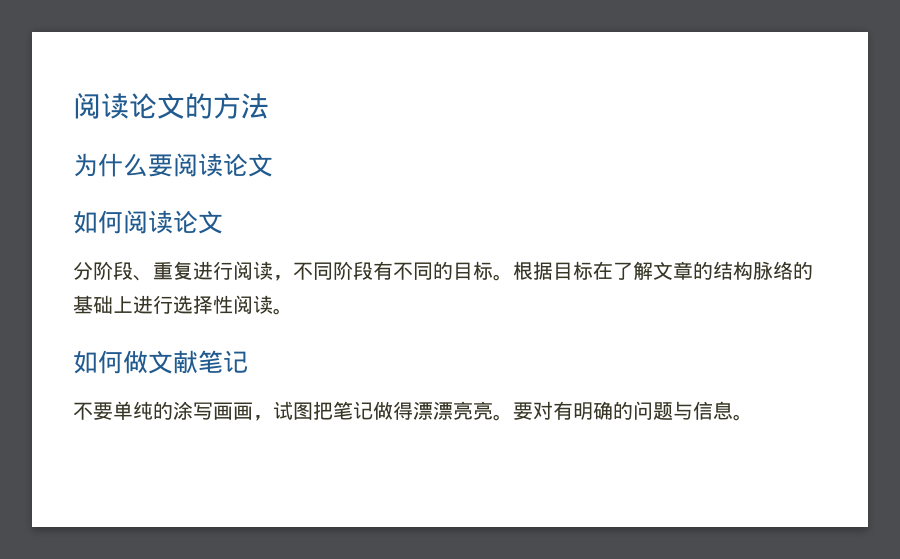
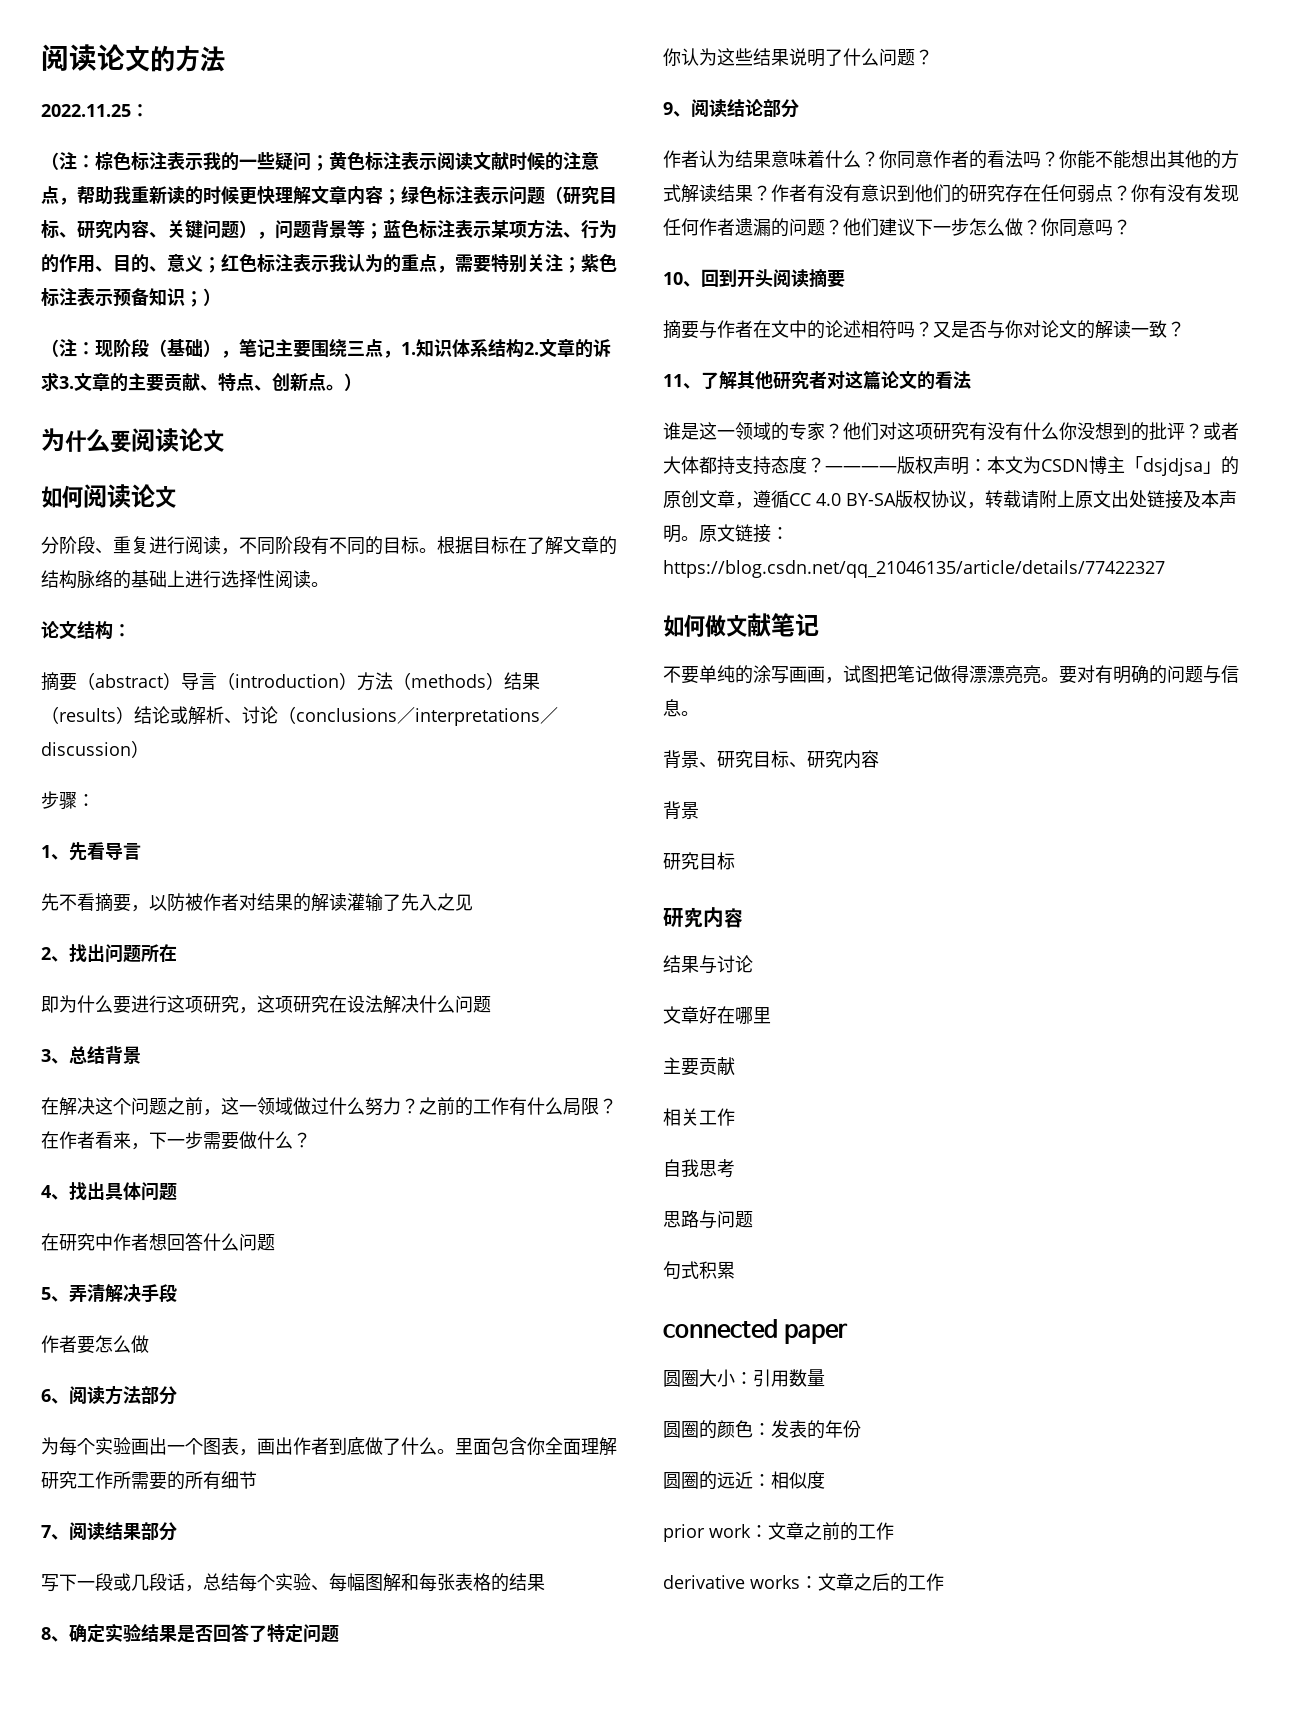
+ 2022.11.25：
+ （注：棕色标注表示我的一些疑问；黄色标注表示阅读文献时候的注意点，帮助我重新读的时候更快理解文章内容；绿色标注表示问题（研究目标、研究内容、关键问题），问题背景等；蓝色标注表示某项方法、行为的作用、目的、意义；红色标注表示我认为的重点，需要特别关注；紫色标注表示预备知识；）
+ （注：现阶段（基础），笔记主要围绕三点，1.知识体系结构2.文章的诉求3.文章的主要贡献、特点、创新点。）
+ 论文结构：
+ 摘要（abstract）导言（introduction）方法（methods）结果（results）结论或解析、讨论（conclusions／interpretations／discussion）
+ 步骤：
+ 1、先看导言
+ 先不看摘要，以防被作者对结果的解读灌输了先入之见
+ 2、找出问题所在
+ 即为什么要进行这项研究，这项研究在设法解决什么问题
+ 3、总结背景
+ 在解决这个问题之前，这一领域做过什么努力？之前的工作有什么局限？在作者看来，下一步需要做什么？
+ 4、找出具体问题
+ 在研究中作者想回答什么问题
+ 5、弄清解决手段
+ 作者要怎么做
+ 6、阅读方法部分
+ 为每个实验画出一个图表，画出作者到底做了什么。里面包含你全面理解研究工作所需要的所有细节
+ 7、阅读结果部分
+ 写下一段或几段话，总结每个实验、每幅图解和每张表格的结果
+ 8、确定实验结果是否回答了特定问题
+ 你认为这些结果说明了什么问题？
+ 9、阅读结论部分
+ 作者认为结果意味着什么？你同意作者的看法吗？你能不能想出其他的方式解读结果？作者有没有意识到他们的研究存在任何弱点？你有没有发现任何作者遗漏的问题？他们建议下一步怎么做？你同意吗？
+ 10、回到开头阅读摘要
+ 摘要与作者在文中的论述相符吗？又是否与你对论文的解读一致？
+ 11、了解其他研究者对这篇论文的看法
+ 谁是这一领域的专家？他们对这项研究有没有什么你没想到的批评？或者大体都持支持态度？————版权声明：本文为CSDN博主「dsjdjsa」的原创文章，遵循CC 4.0 BY-SA版权协议，转载请附上原文出处链接及本声明。原文链接：https://blog.csdn.net/qq_21046135/article/details/77422327
+ 背景、研究目标、研究内容
+ 背景
+ 研究目标
+ 研究内容
+ 结果与讨论
+ 文章好在哪里
+ 主要贡献
+ 相关工作
+ 自我思考
+ 思路与问题
+ 句式积累
+ connected paper
+ 圆圈大小：引用数量
+ 圆圈的颜色：发表的年份
+ 圆圈的远近：相似度
+ prior work：文章之前的工作
+ derivative works：文章之后的工作

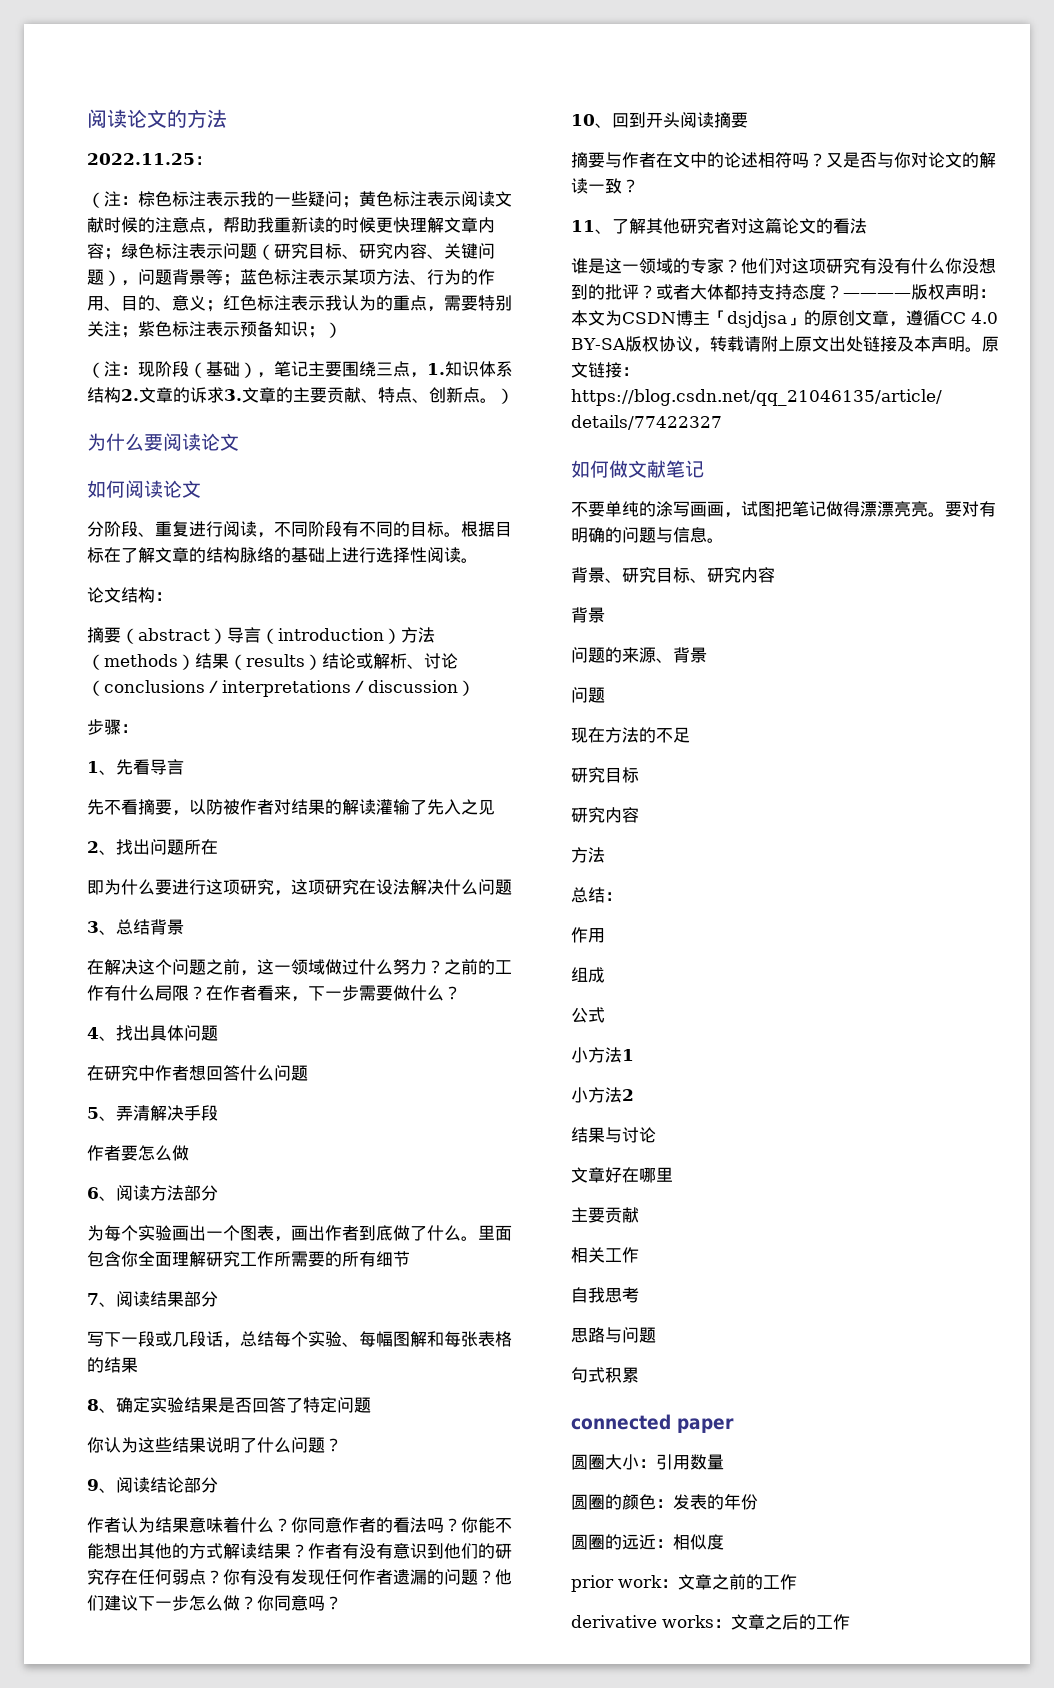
  背景、研究目标、研究内容
  背景
+ 问题的来源、背景
+ 问题
+ 现在方法的不足
  研究目标
  研究内容
+ 方法
+ 总结：
+ 作用
+ 组成
+ 公式
+ 小方法1
+ 小方法2

